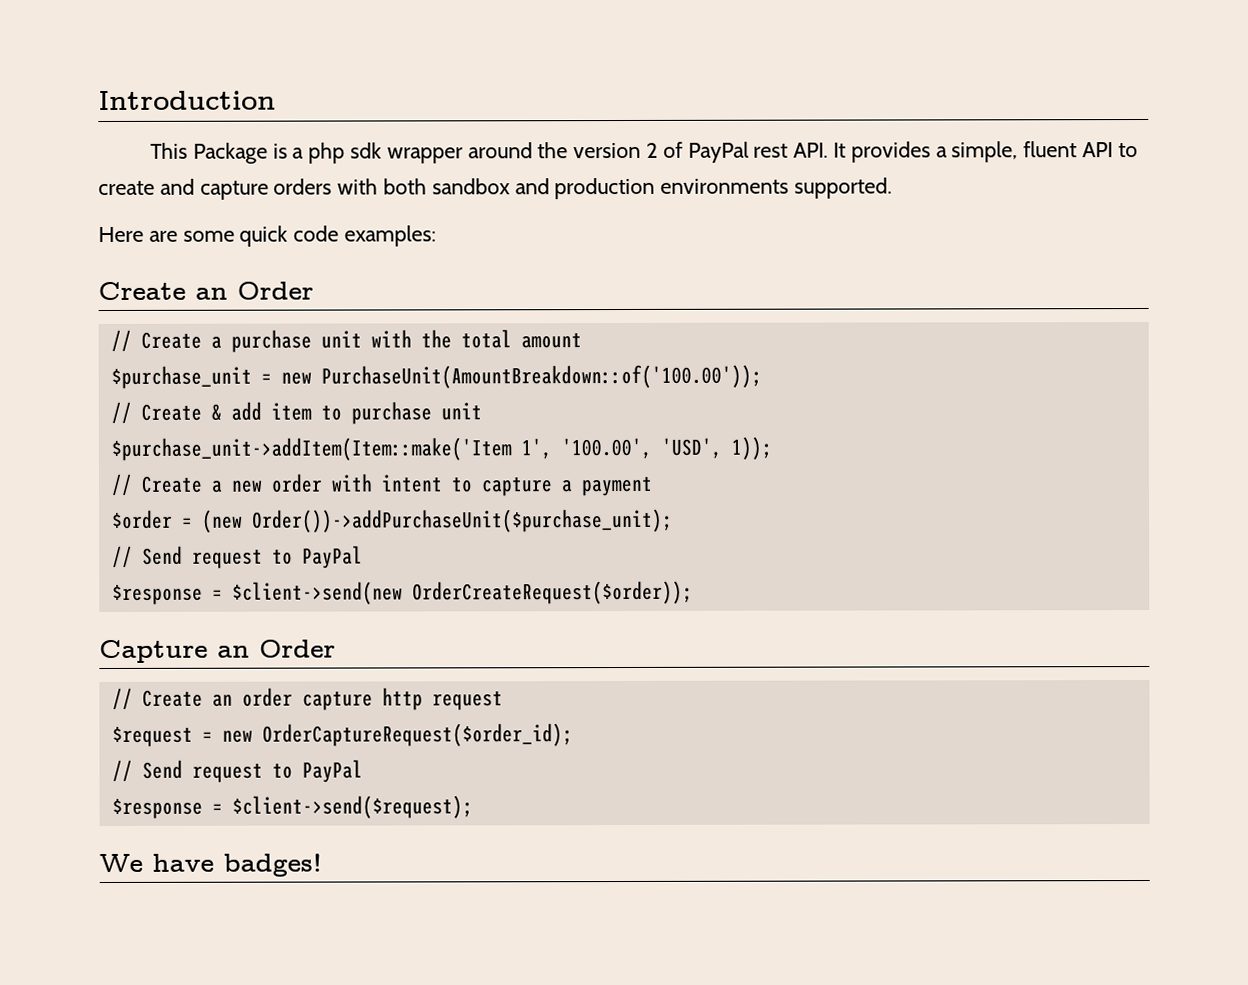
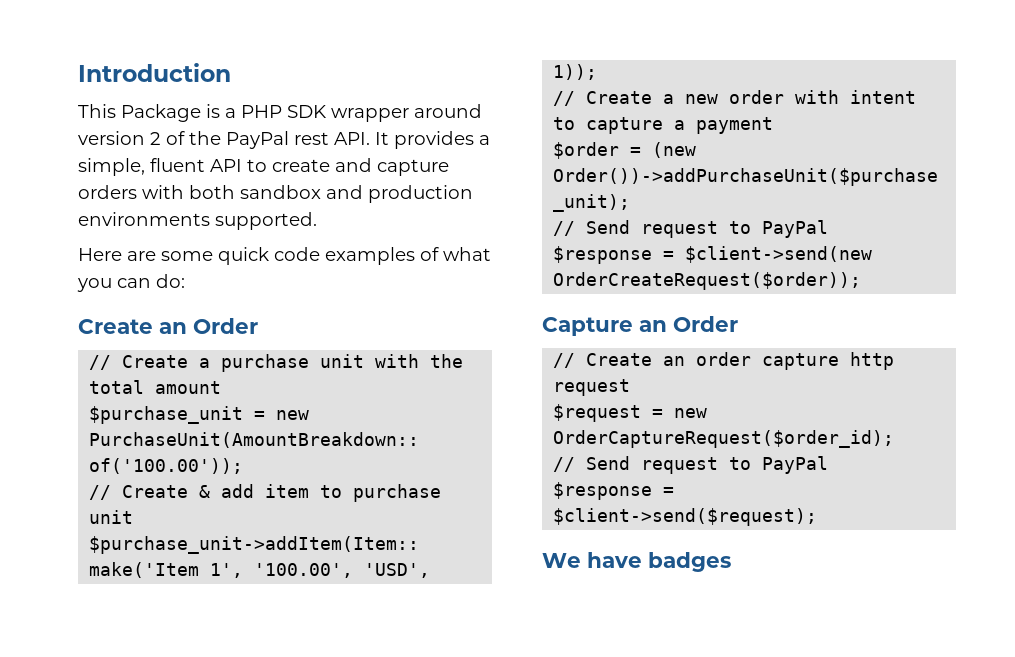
- This Package is a php sdk wrapper around the version 2 of PayPal rest API. It provides a simple, fluent API to create and capture orders with both sandbox and production environments supported.
+ This Package is a PHP SDK wrapper around version 2 of the PayPal rest API. It provides a simple, fluent API to create and capture orders with both sandbox and production environments supported.
- Here are some quick code examples:
+ Here are some quick code examples of what you can do:
- We have badges!
+ We have badges

